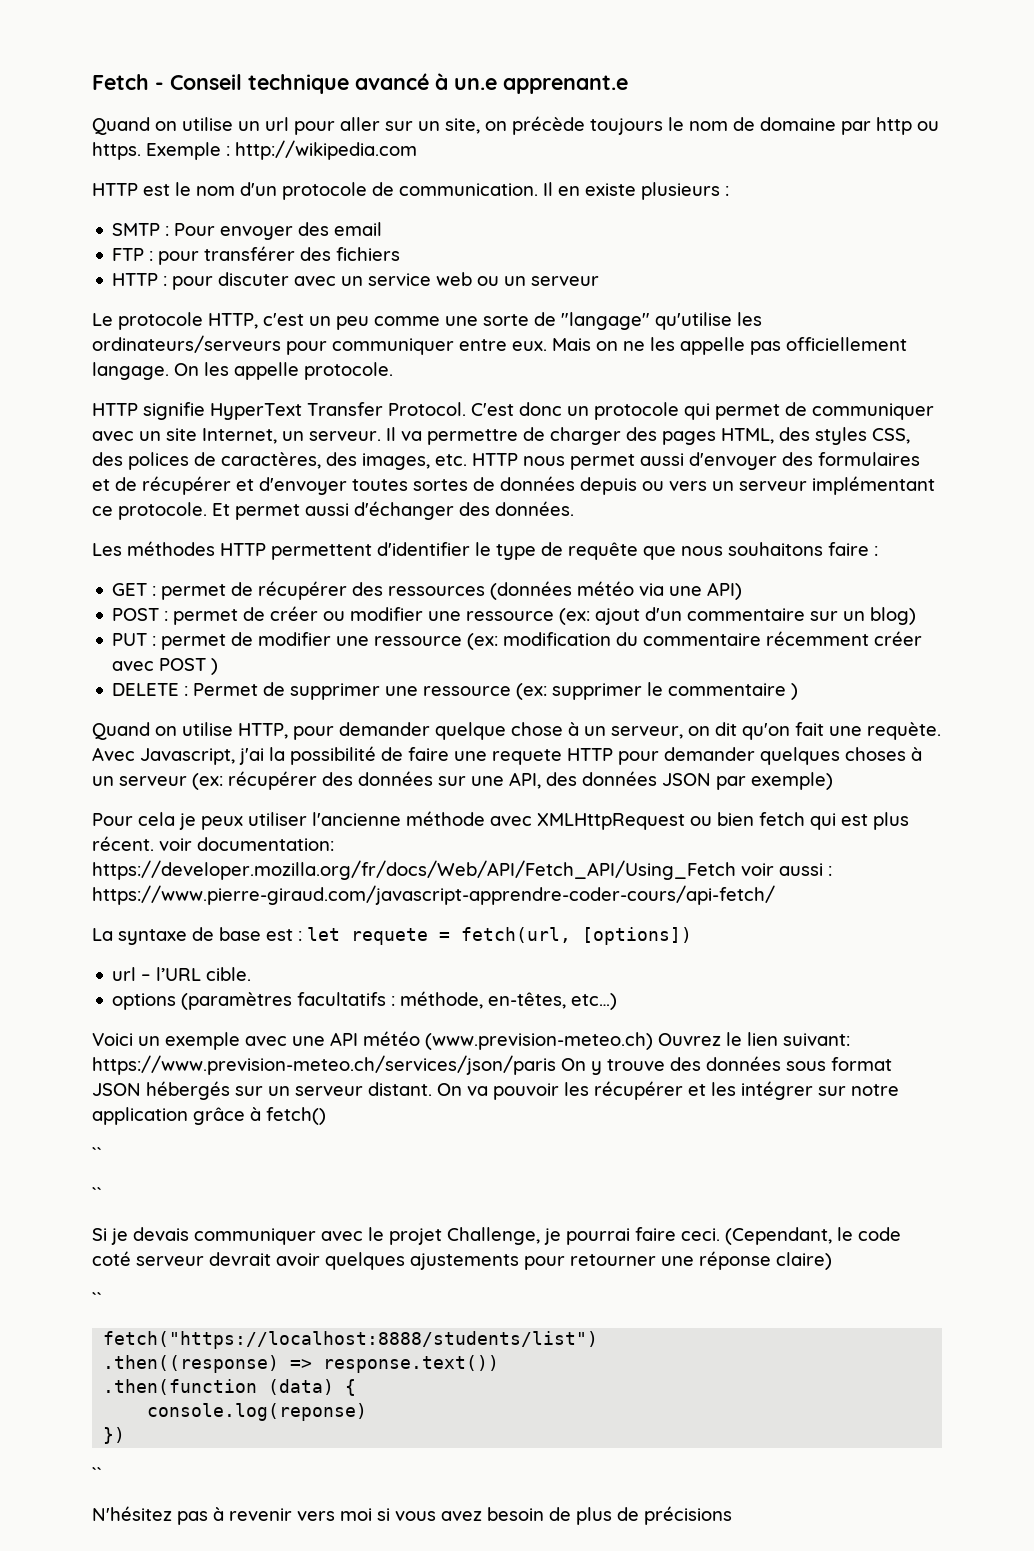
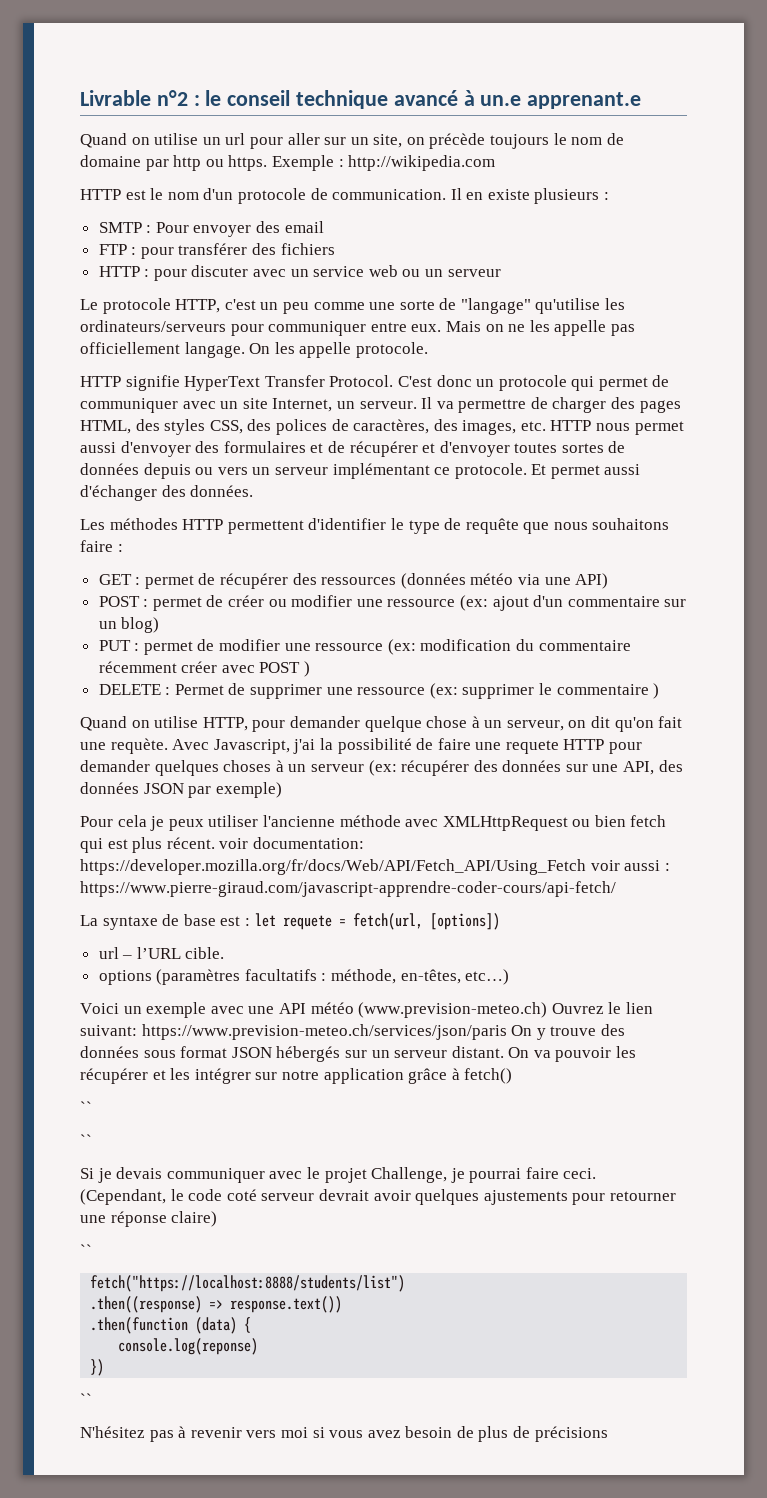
- Fetch - Conseil technique avancé à un.e apprenant.e
+ Livrable n°2 : le conseil technique avancé à un.e apprenant.e

